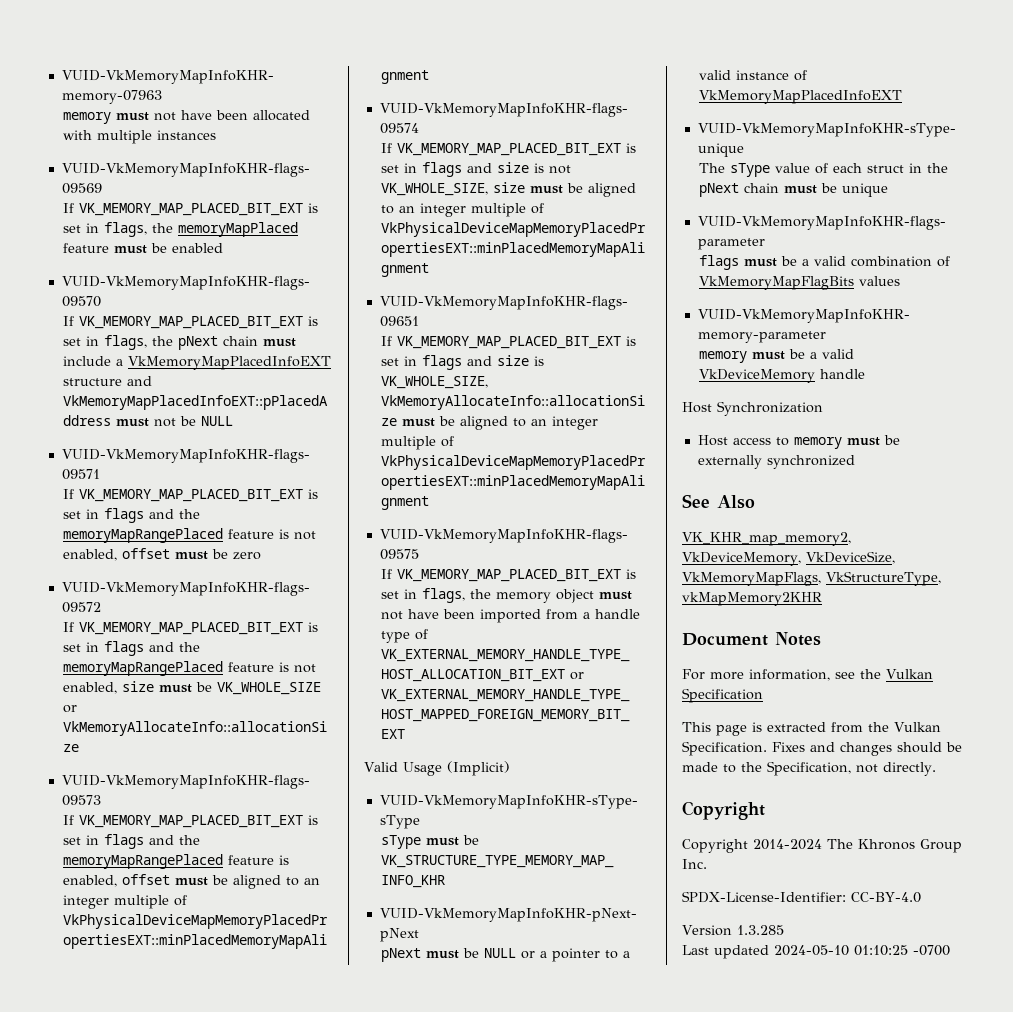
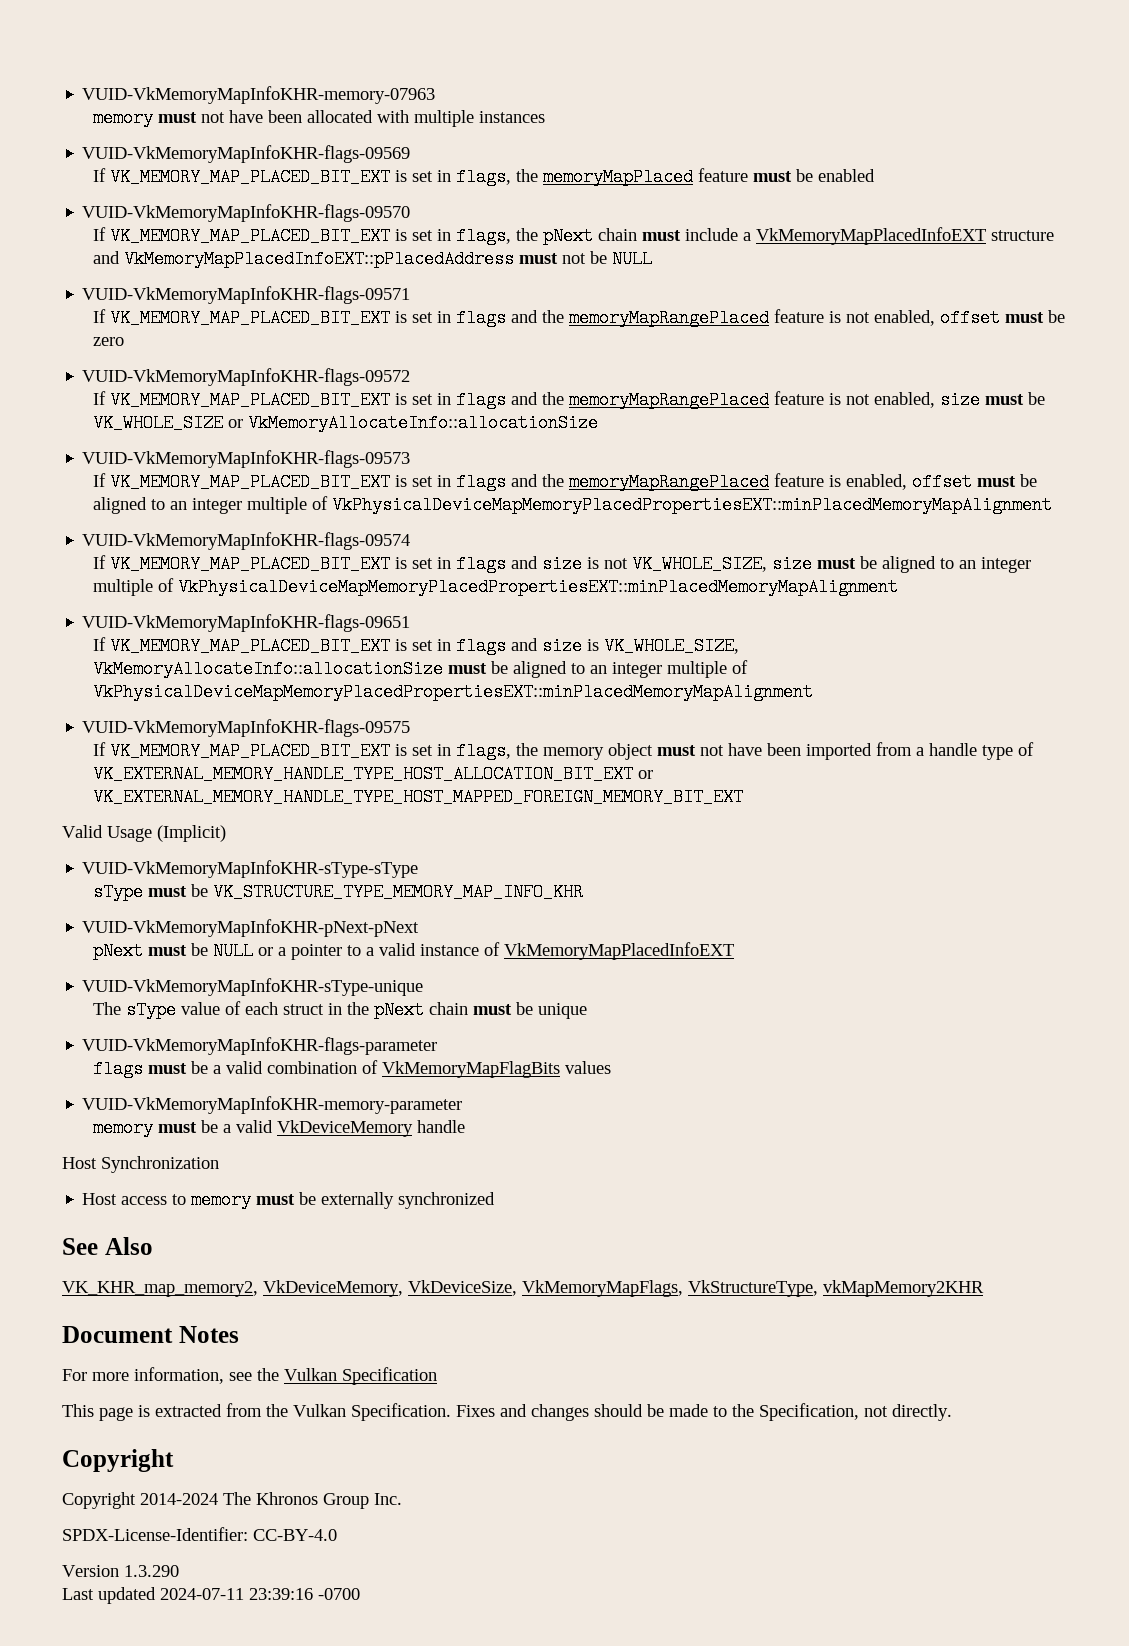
- Version 1.3.285
+ Version 1.3.290
- Last updated 2024-05-10 01:10:25 -0700
+ Last updated 2024-07-11 23:39:16 -0700

